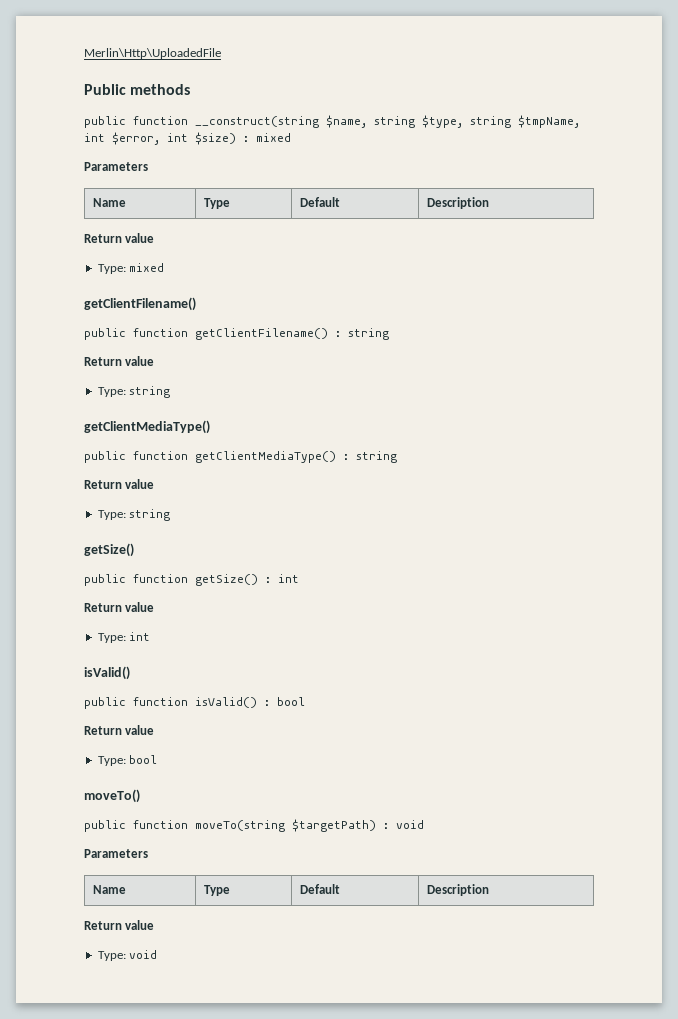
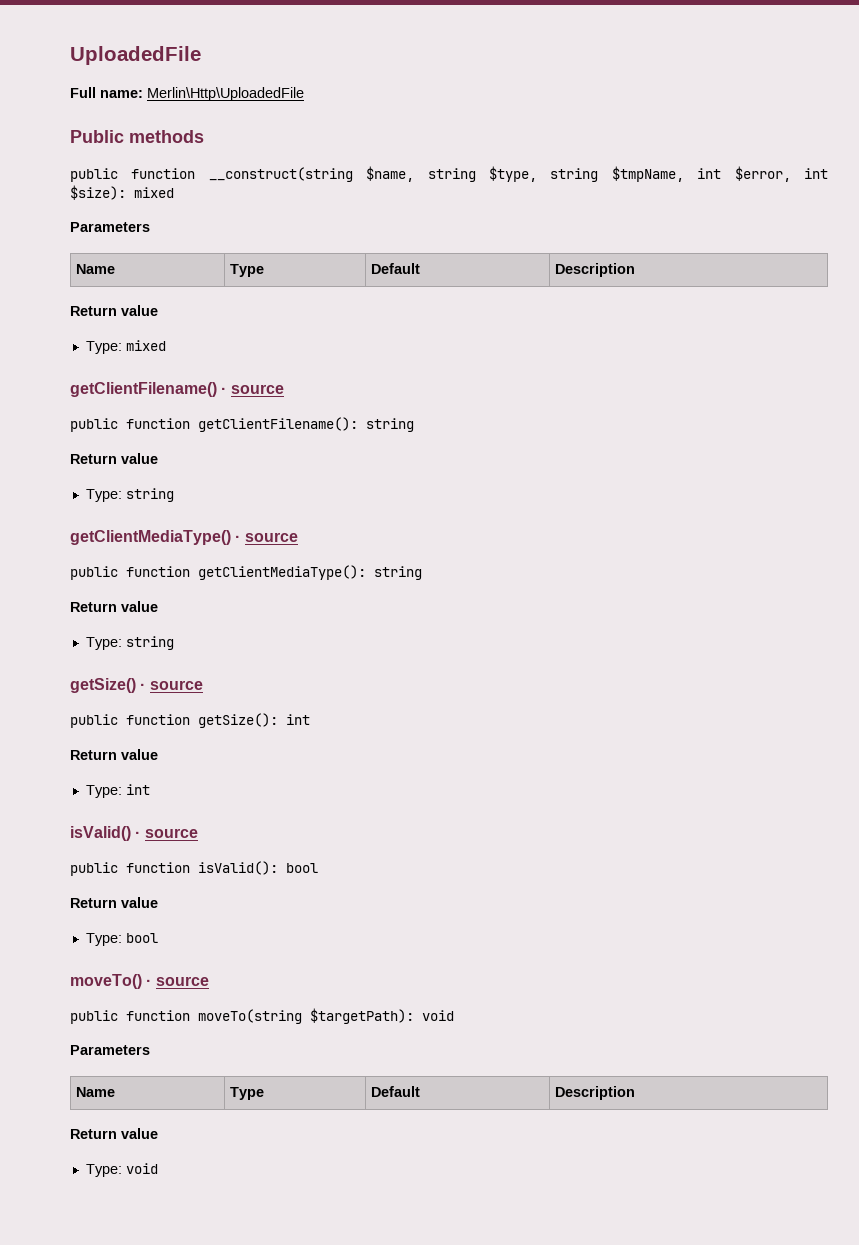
- Merlin\Http\UploadedFile
+ UploadedFile
+ Full name: Merlin\Http\UploadedFile
- public function __construct(string $name, string $type, string $tmpName, int $error, int $size) : mixed
+ public function __construct(string $name, string $type, string $tmpName, int $error, int $size): mixed
  Type: mixed
- getClientFilename()
- public function getClientFilename() : string
+ getClientFilename() · source
+ public function getClientFilename(): string
  Return value
  Type: string
- getClientMediaType()
- public function getClientMediaType() : string
+ getClientMediaType() · source
+ public function getClientMediaType(): string
  Return value
  Type: string
- getSize()
- public function getSize() : int
+ getSize() · source
+ public function getSize(): int
  Type: int
- isValid()
- public function isValid() : bool
+ isValid() · source
+ public function isValid(): bool
- moveTo()
+ moveTo() · source
- public function moveTo(string $targetPath) : void
+ public function moveTo(string $targetPath): void

